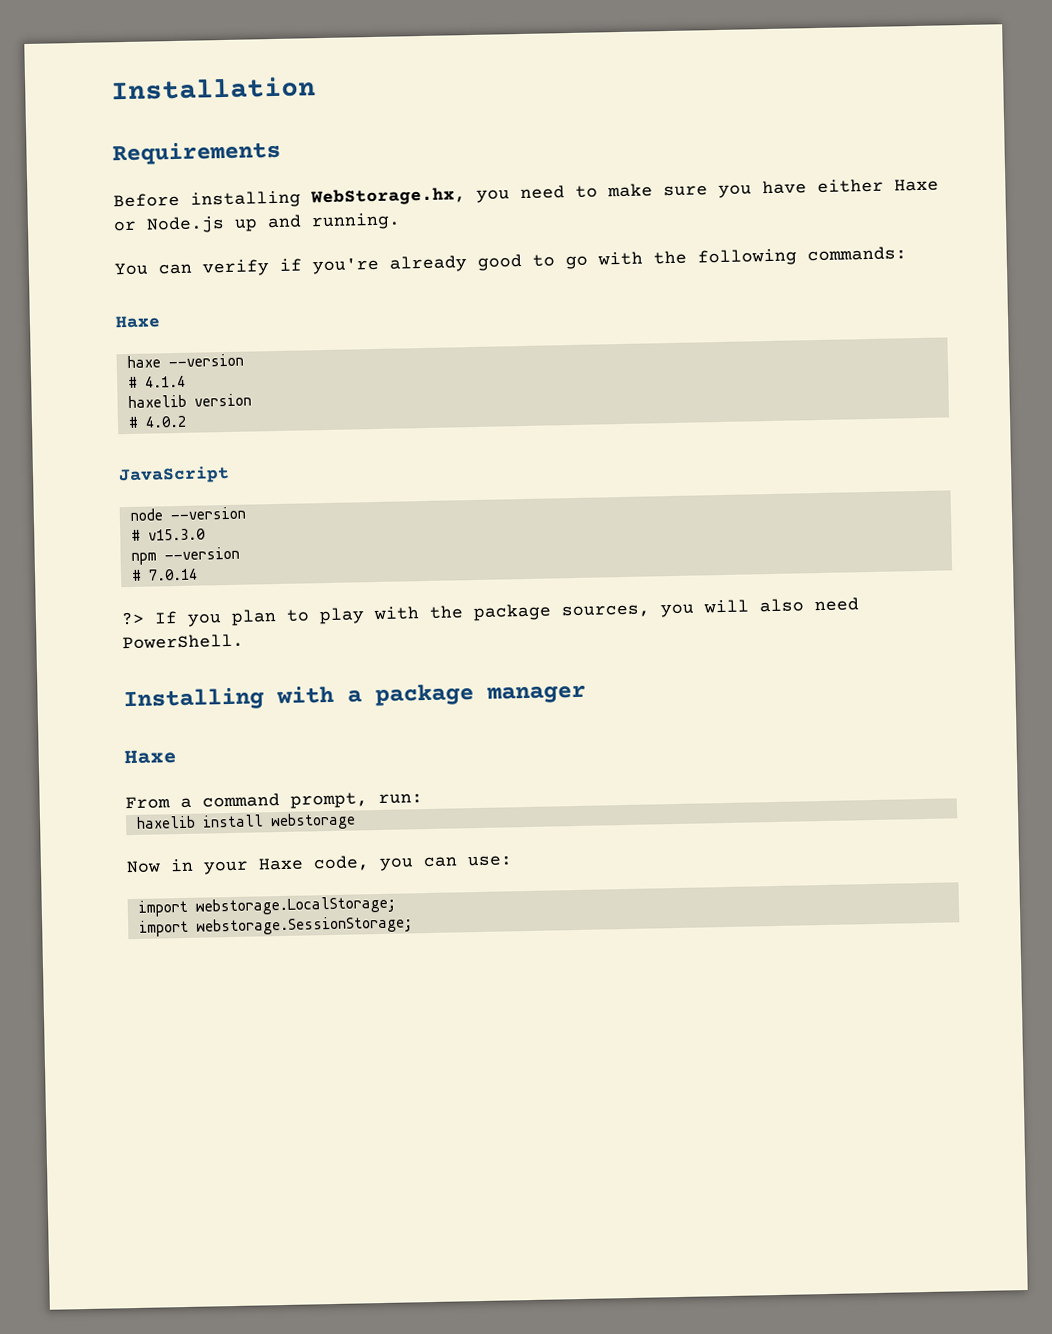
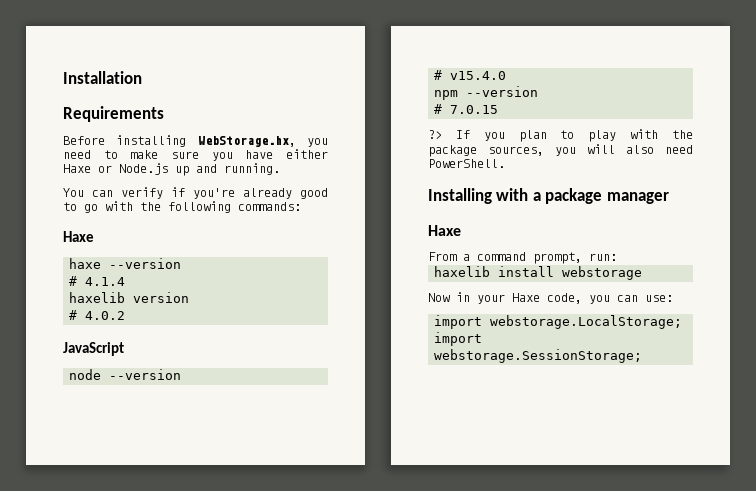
- # v15.3.0
+ # v15.4.0
- # 7.0.14
+ # 7.0.15

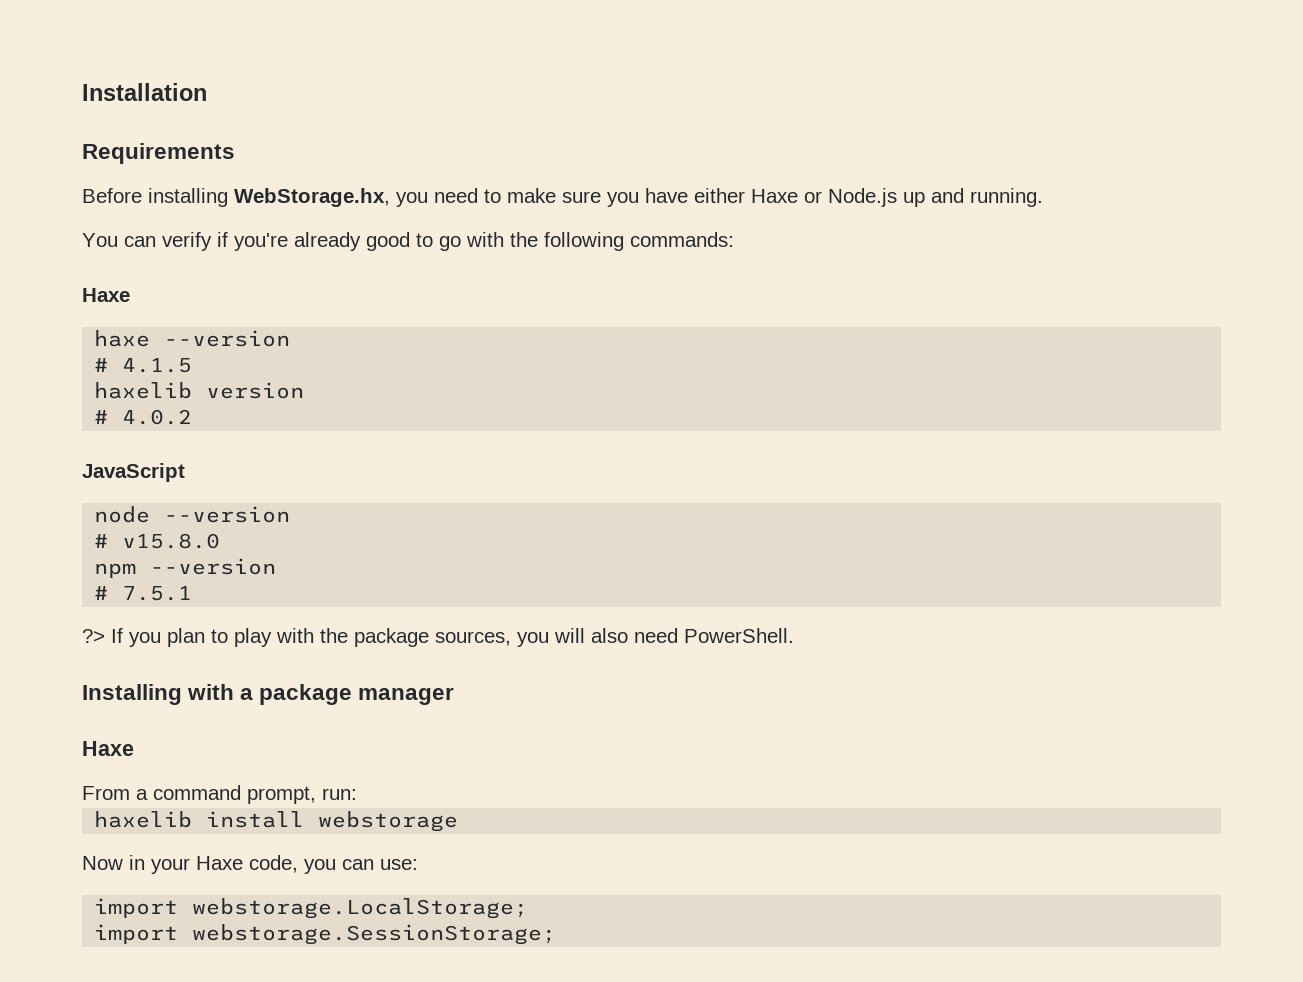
- # 4.1.4
+ # 4.1.5
- # v15.4.0
+ # v15.8.0
- # 7.0.15
+ # 7.5.1

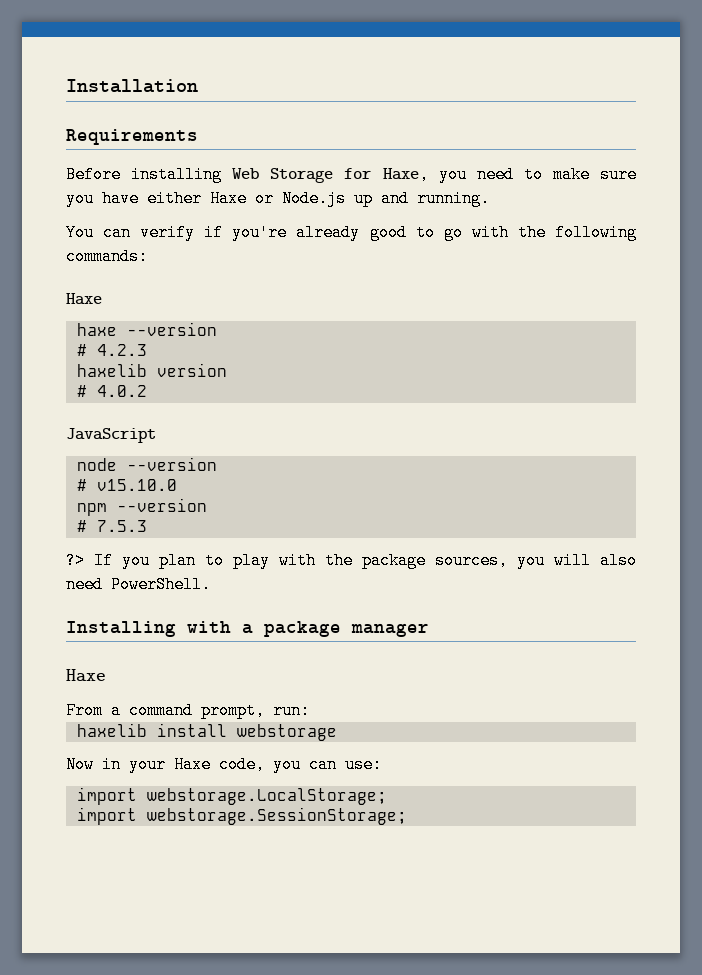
- Before installing WebStorage.hx, you need to make sure you have either Haxe or Node.js up and running.
+ Before installing Web Storage for Haxe, you need to make sure you have either Haxe or Node.js up and running.
- # 4.1.5
+ # 4.2.3
- # v15.8.0
+ # v15.10.0
- # 7.5.1
+ # 7.5.3

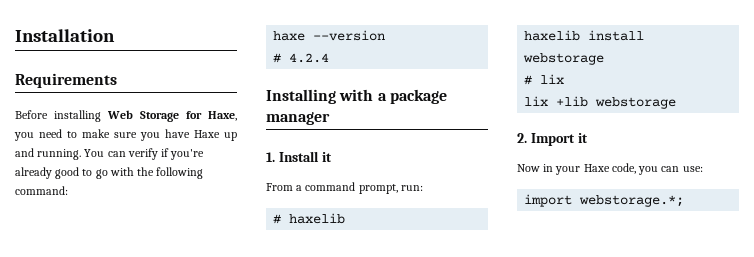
- Before installing Web Storage for Haxe, you need to make sure you have either Haxe or Node.js up and running.
- You can verify if you're already good to go with the following commands:
- Haxe
+ Before installing Web Storage for Haxe, you need to make sure you have Haxe up and running. You can verify if you're already good to go with the following command:
- # 4.2.3
- haxelib version
- # 4.0.2
- JavaScript
- node --version
- # v15.10.0
- npm --version
- # 7.5.3
- ?> If you plan to play with the package sources, you will also need PowerShell.
+ # 4.2.4
  Installing with a package manager
- Haxe
+ 1. Install it
+ # haxelib
+ # lix
+ lix +lib webstorage
+ 2. Import it
- import webstorage.LocalStorage;
- import webstorage.SessionStorage;
+ import webstorage.*;

